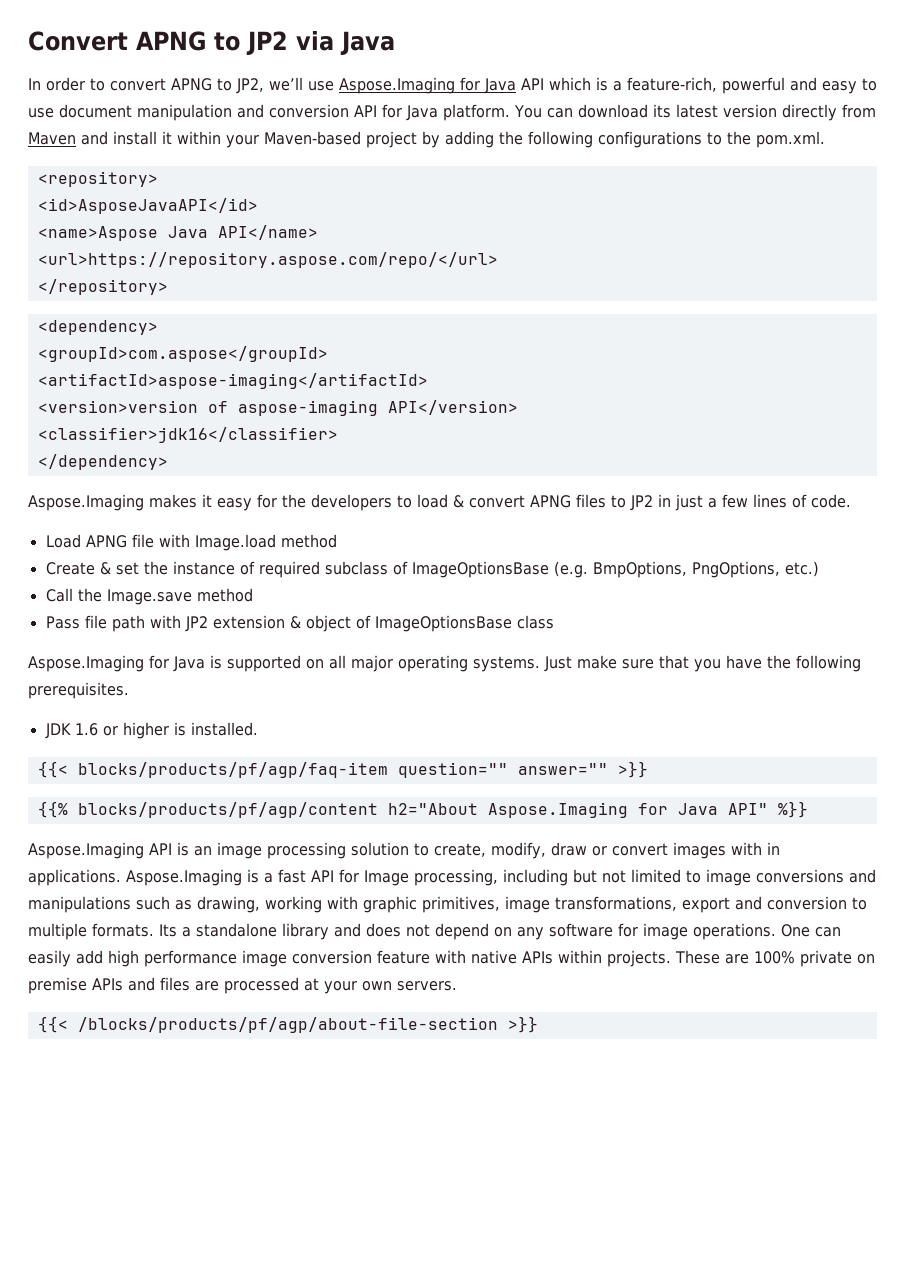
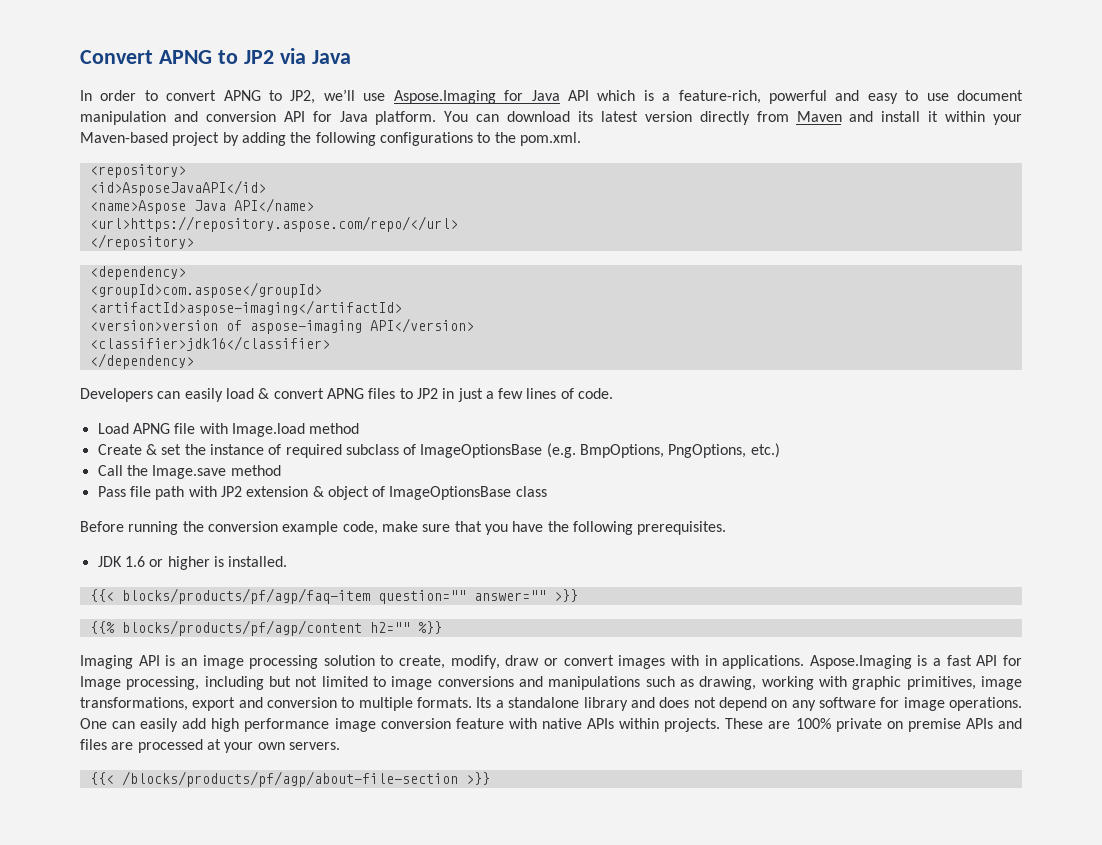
- Aspose.Imaging makes it easy for the developers to load & convert APNG files to JP2 in just a few lines of code.
+ Developers can easily load & convert APNG files to JP2 in just a few lines of code.
- Aspose.Imaging for Java is supported on all major operating systems. Just make sure that you have the following prerequisites.
+ Before running the conversion example code, make sure that you have the following prerequisites.
- {{% blocks/products/pf/agp/content h2="About Aspose.Imaging for Java API" %}}
+ {{% blocks/products/pf/agp/content h2="" %}}
- Aspose.Imaging API is an image processing solution to create, modify, draw or convert images with in applications.
+ Imaging API is an image processing solution to create, modify, draw or convert images with in applications.

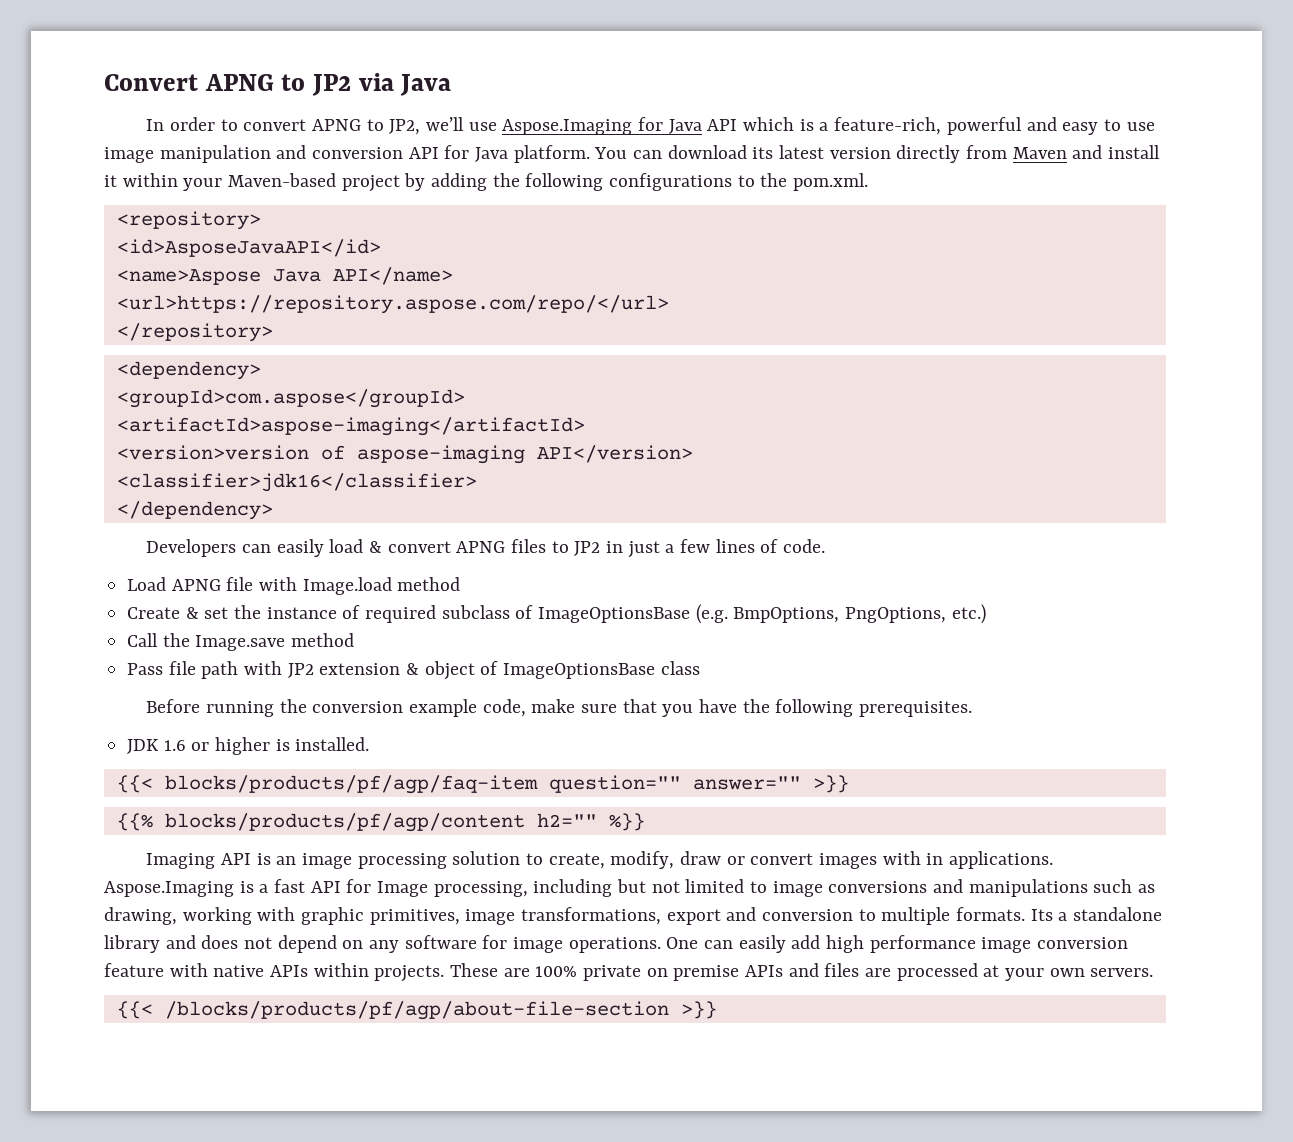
- In order to convert APNG to JP2, we’ll use Aspose.Imaging for Java API which is a feature-rich, powerful and easy to use document manipulation and conversion API for Java platform.
+ In order to convert APNG to JP2, we’ll use Aspose.Imaging for Java API which is a feature-rich, powerful and easy to use image manipulation and conversion API for Java platform.

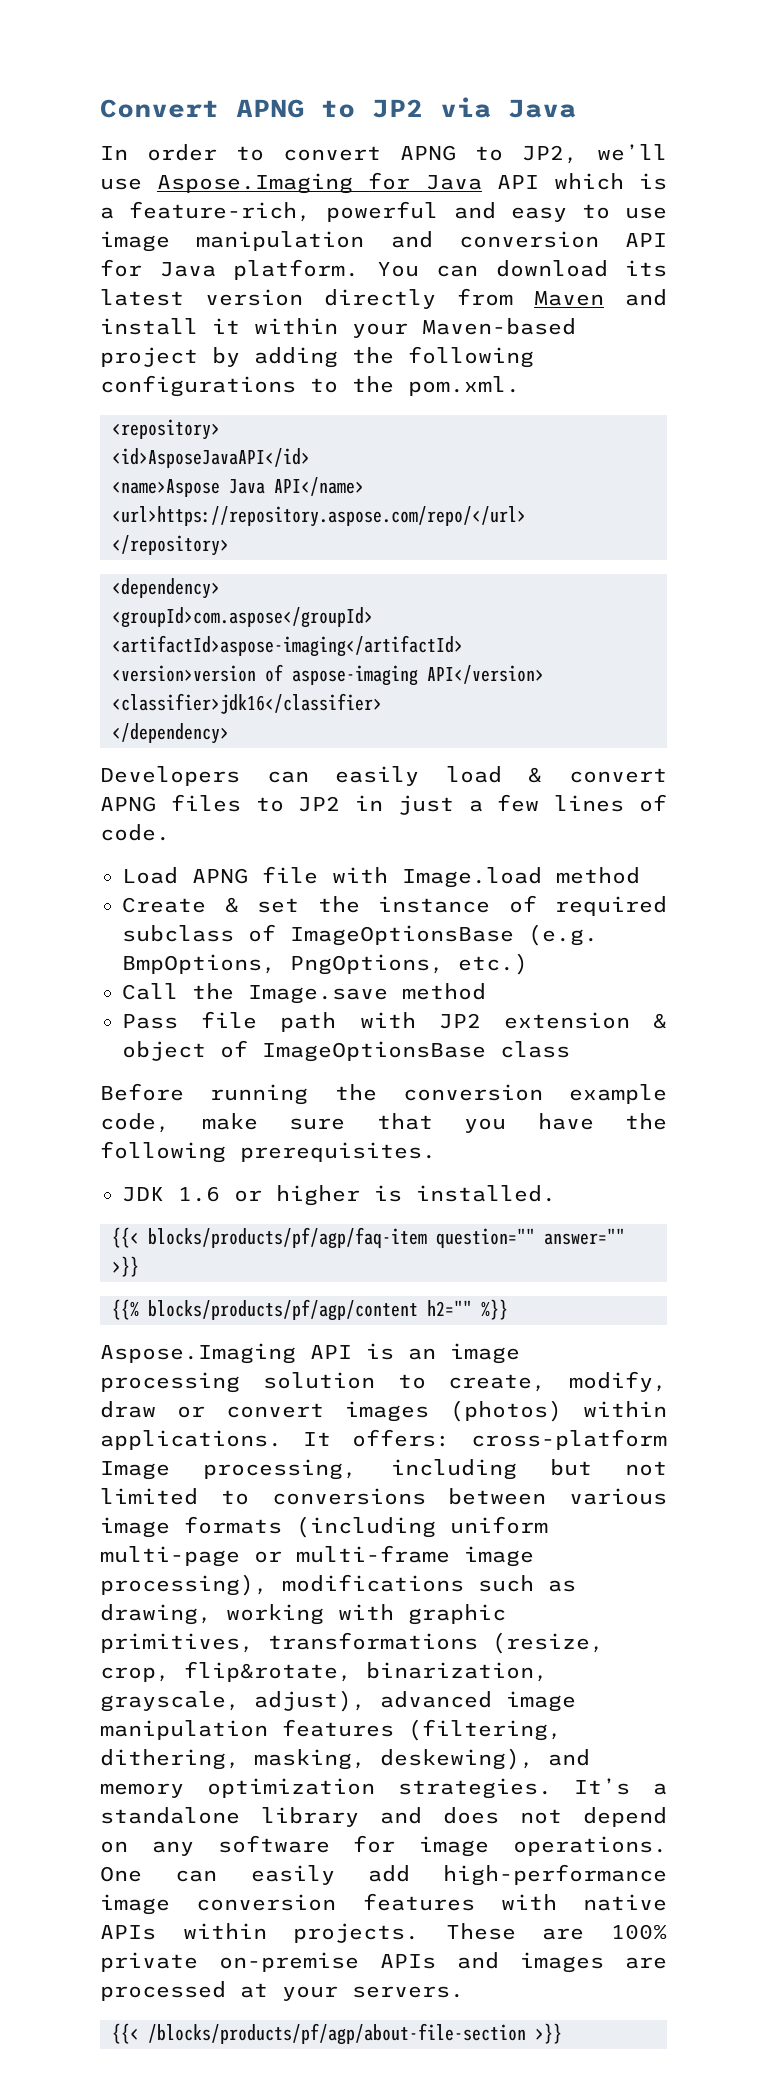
- Imaging API is an image processing solution to create, modify, draw or convert images with in applications. Aspose.Imaging is a fast API for Image processing, including but not limited to image conversions and manipulations such as drawing, working with graphic primitives, image transformations, export and conversion to multiple formats. Its a standalone library and does not depend on any software for image operations.
+ Aspose.Imaging API is an image processing solution to create, modify, draw or convert images (photos) within applications. It offers: cross-platform Image processing, including but not limited to conversions between various image formats (including uniform multi-page or multi-frame image processing), modifications such as drawing, working with graphic primitives, transformations (resize, crop, flip&rotate, binarization, grayscale, adjust), advanced image manipulation features (filtering, dithering, masking, deskewing), and memory optimization strategies. It’s a standalone library and does not depend on any software for image operations.
- One can easily add high performance image conversion feature with native APIs within projects.
+ One can easily add high-performance image conversion features with native APIs within projects.
- These are 100% private on premise APIs and files are processed at your own servers.
+ These are 100% private on-premise APIs and images are processed at your servers.

